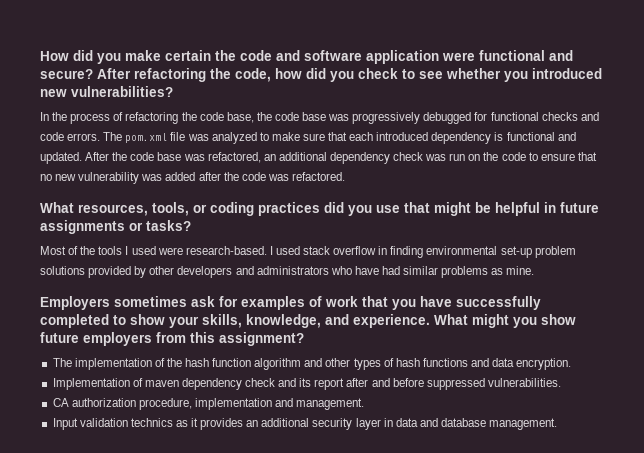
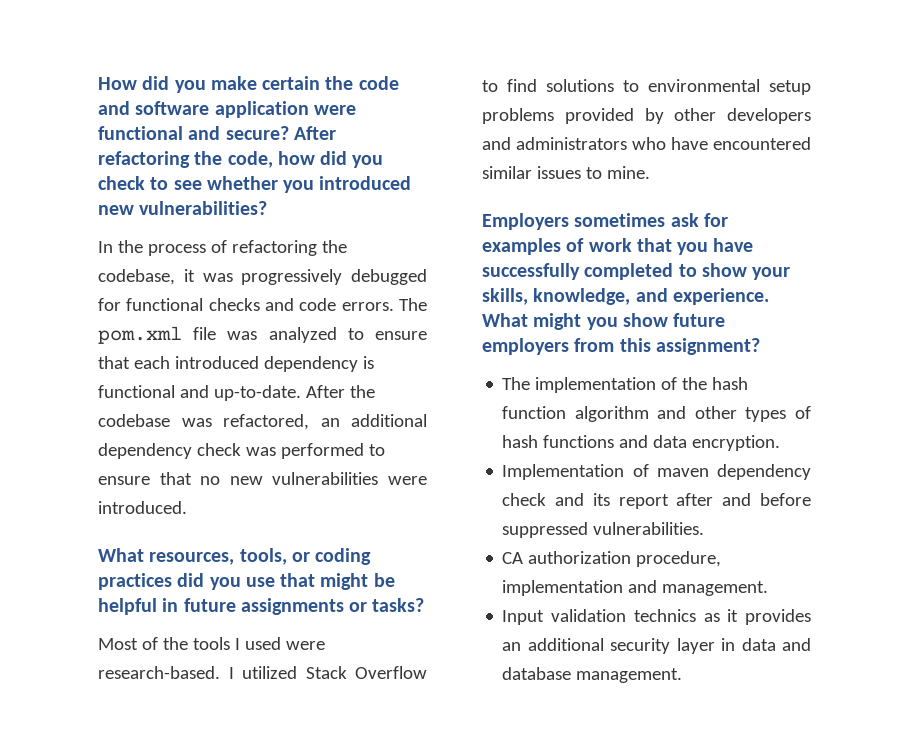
- In the process of refactoring the code base, the code base was progressively debugged for functional checks and code errors.
+ In the process of refactoring the codebase, it was progressively debugged for functional checks and code errors.
- The pom.xml file was analyzed to make sure that each introduced dependency is functional and updated.
+ The pom.xml file was analyzed to ensure that each introduced dependency is functional and up-to-date.
- After the code base was refactored, an additional dependency check was run on the code to ensure that no new vulnerability was added after the code was refactored.
+ After the codebase was refactored, an additional dependency check was performed to ensure that no new vulnerabilities were introduced.
- I used stack overflow in finding environmental set-up problem solutions provided by other developers and administrators who have had similar problems as mine.
+ I utilized Stack Overflow to find solutions to environmental setup problems provided by other developers and administrators who have encountered similar issues to mine.

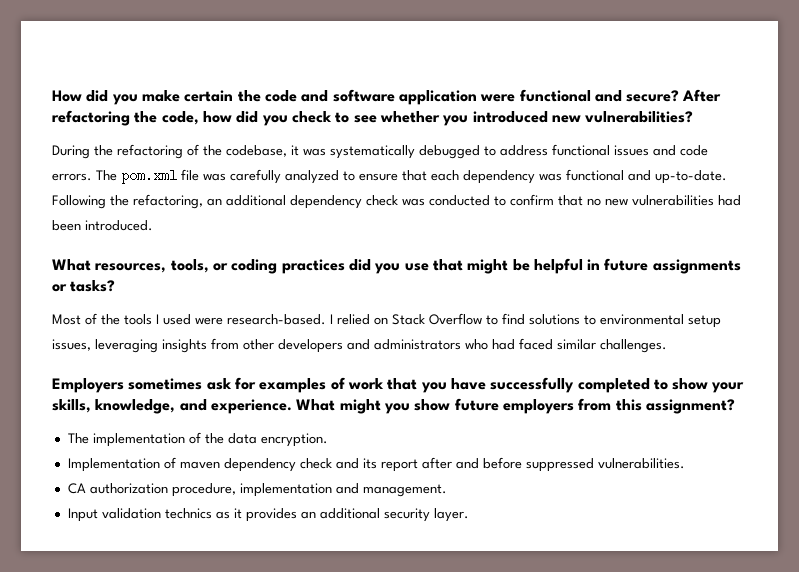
- In the process of refactoring the codebase, it was progressively debugged for functional checks and code errors.
+ During the refactoring of the codebase, it was systematically debugged to address functional issues and code errors.
- The pom.xml file was analyzed to ensure that each introduced dependency is functional and up-to-date. After the codebase was refactored, an additional dependency check was performed to ensure that no new vulnerabilities were introduced.
+ The pom.xml file was carefully analyzed to ensure that each dependency was functional and up-to-date. Following the refactoring, an additional dependency check was conducted to confirm that no new vulnerabilities had been introduced.
- I utilized Stack Overflow to find solutions to environmental setup problems provided by other developers and administrators who have encountered similar issues to mine.
+ I relied on Stack Overflow to find solutions to environmental setup issues, leveraging insights from other developers and administrators who had faced similar challenges.
- The implementation of the hash function algorithm and other types of hash functions and data encryption.
+ The implementation of the data encryption.
- Input validation technics as it provides an additional security layer in data and database management.
+ Input validation technics as it provides an additional security layer.

